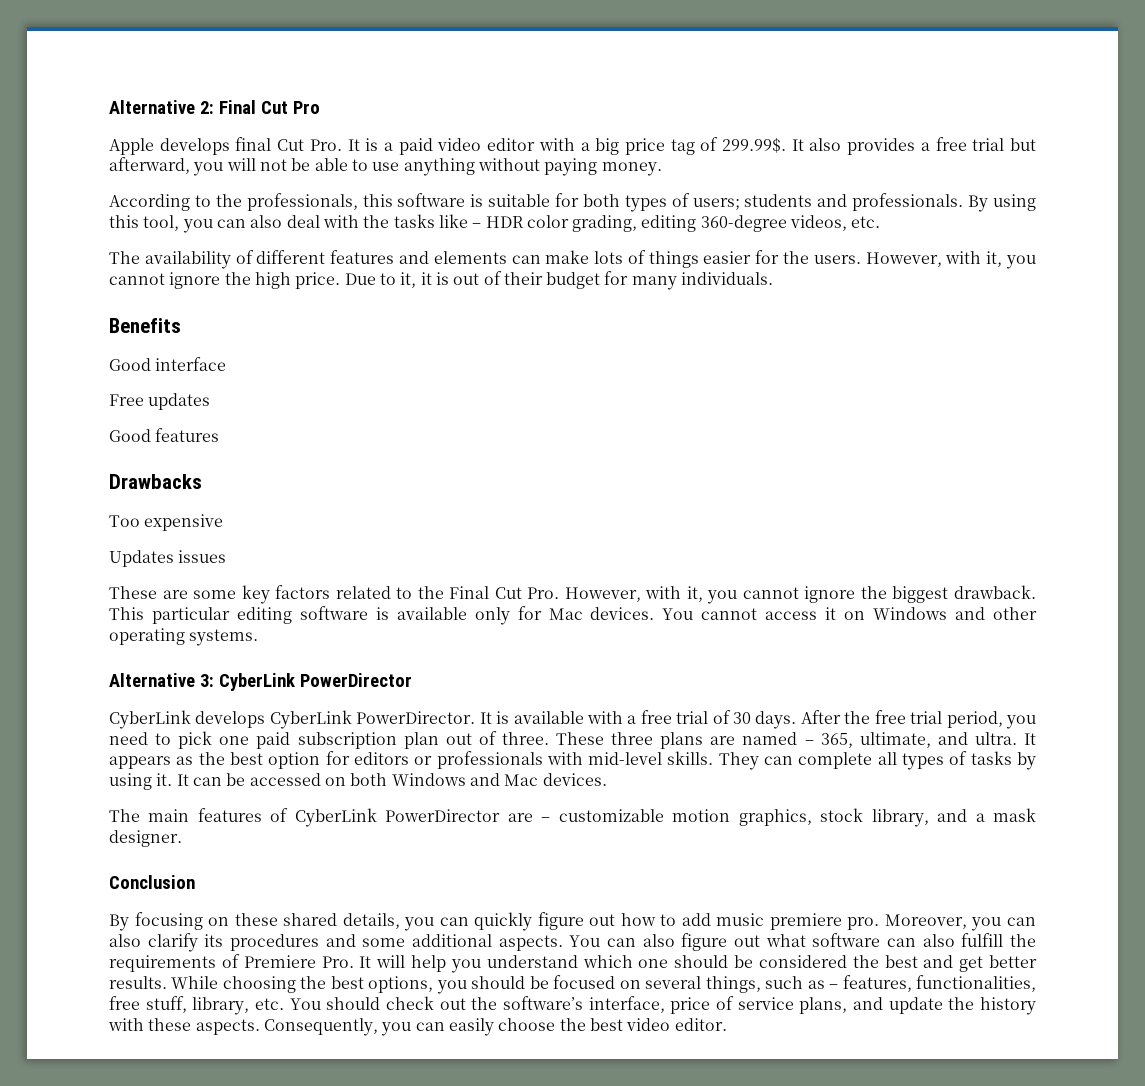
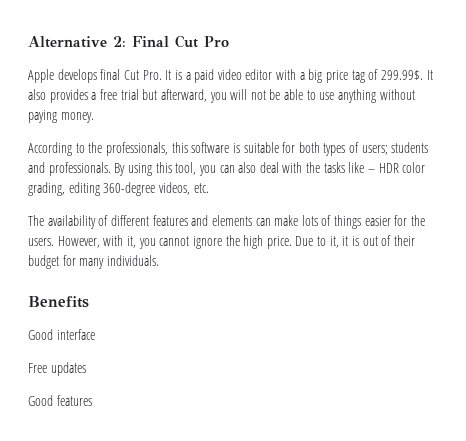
- Drawbacks
- Too expensive
- Updates issues
- These are some key factors related to the Final Cut Pro. However, with it, you cannot ignore the biggest drawback. This particular editing software is available only for Mac devices. You cannot access it on Windows and other operating systems.
- Alternative 3: CyberLink PowerDirector
- CyberLink develops CyberLink PowerDirector. It is available with a free trial of 30 days. After the free trial period, you need to pick one paid subscription plan out of three. These three plans are named – 365, ultimate, and ultra. It appears as the best option for editors or professionals with mid-level skills. They can complete all types of tasks by using it. It can be accessed on both Windows and Mac devices.
- The main features of CyberLink PowerDirector are – customizable motion graphics, stock library, and a mask designer.
- Conclusion
- By focusing on these shared details, you can quickly figure out how to add music premiere pro. Moreover, you can also clarify its procedures and some additional aspects. You can also figure out what software can also fulfill the requirements of Premiere Pro. It will help you understand which one should be considered the best and get better results. While choosing the best options, you should be focused on several things, such as – features, functionalities, free stuff, library, etc. You should check out the software’s interface, price of service plans, and update the history with these aspects. Consequently, you can easily choose the best video editor.

